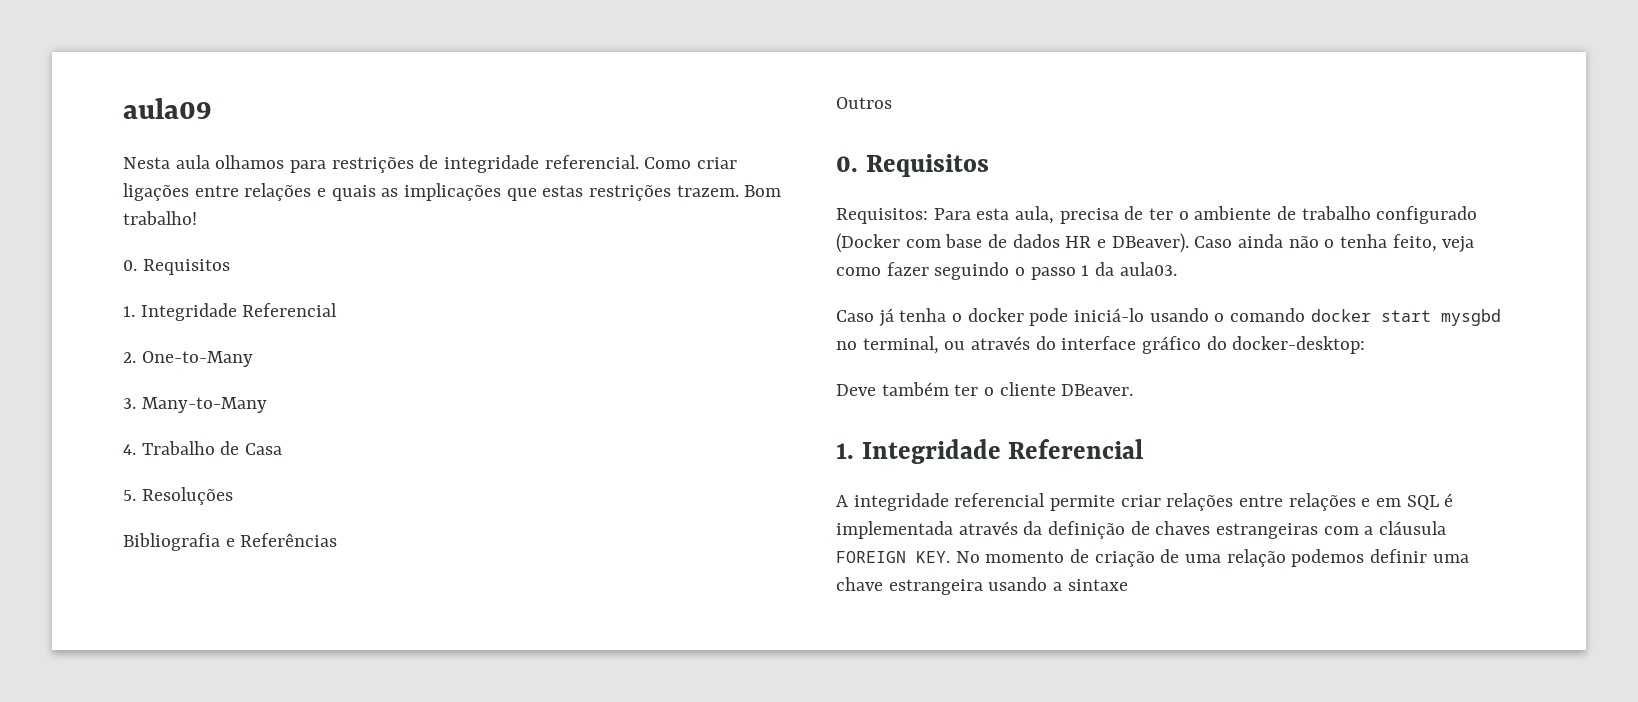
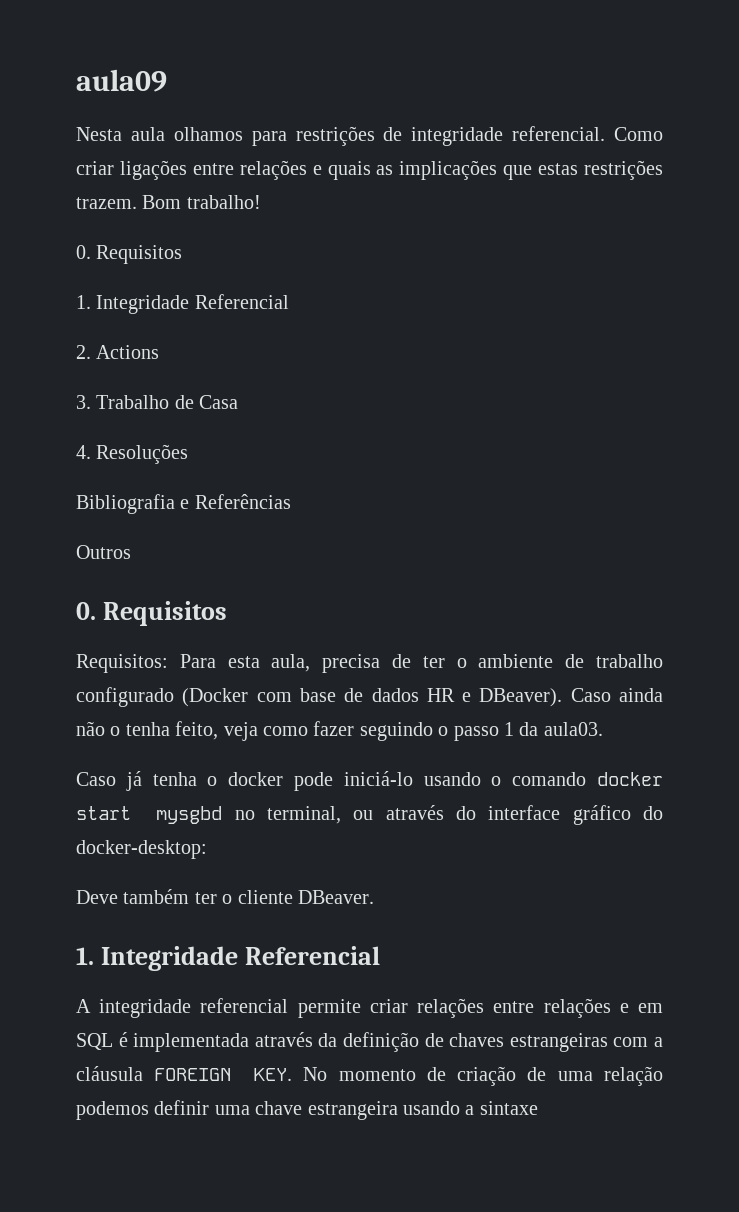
- 2. One-to-Many
+ 2. Actions
- 3. Many-to-Many
- 4. Trabalho de Casa
+ 3. Trabalho de Casa
- 5. Resoluções
+ 4. Resoluções

